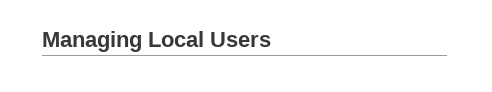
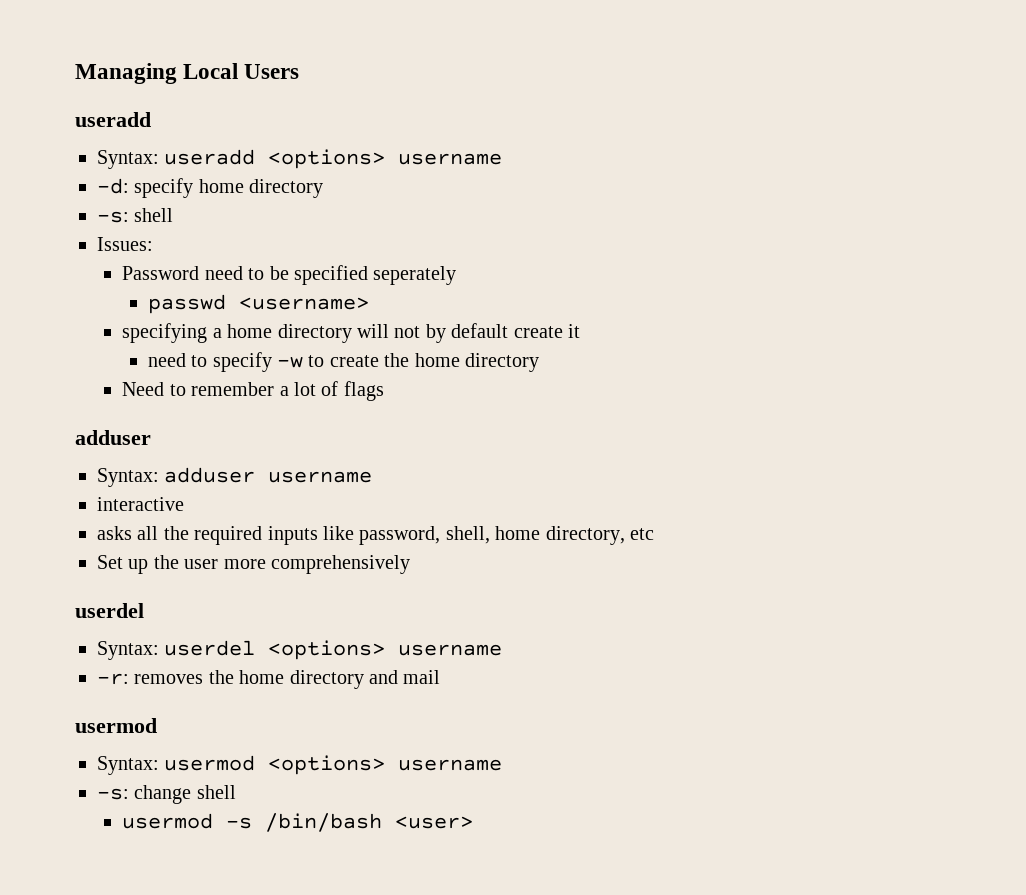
  Managing Local Users
+ useradd
+ Syntax: useradd <options> username
+ -d: specify home directory
+ -s: shell
+ Issues:
+ Password need to be specified seperately
+ passwd <username>
+ specifying a home directory will not by default create it
+ need to specify -w to create the home directory
+ Need to remember a lot of flags
+ adduser
+ Syntax: adduser username
+ interactive
+ asks all the required inputs like password, shell, home directory, etc
+ Set up the user more comprehensively
+ userdel
+ Syntax: userdel <options> username
+ -r: removes the home directory and mail
+ usermod
+ Syntax: usermod <options> username
+ -s: change shell
+ usermod -s /bin/bash <user>

